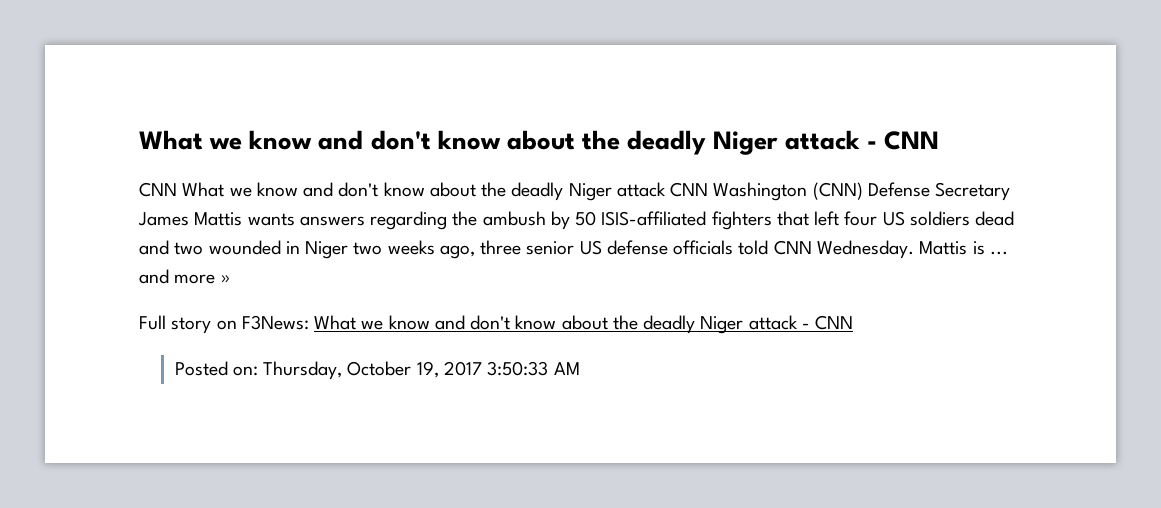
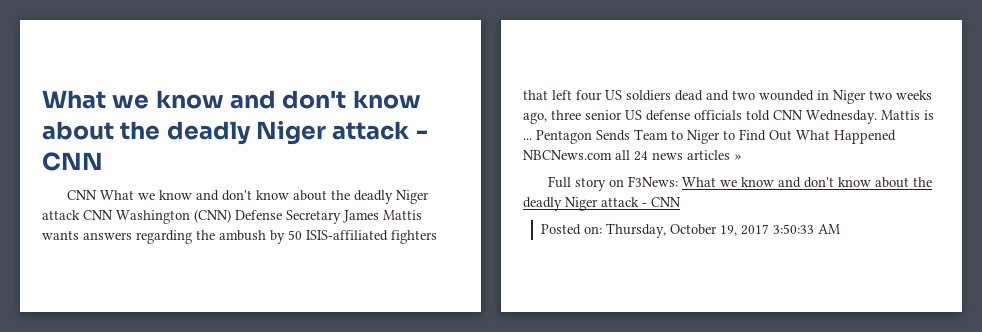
- Mattis is ... and more »
+ Mattis is ... Pentagon Sends Team to Niger to Find Out What Happened NBCNews.com all 24 news articles »

